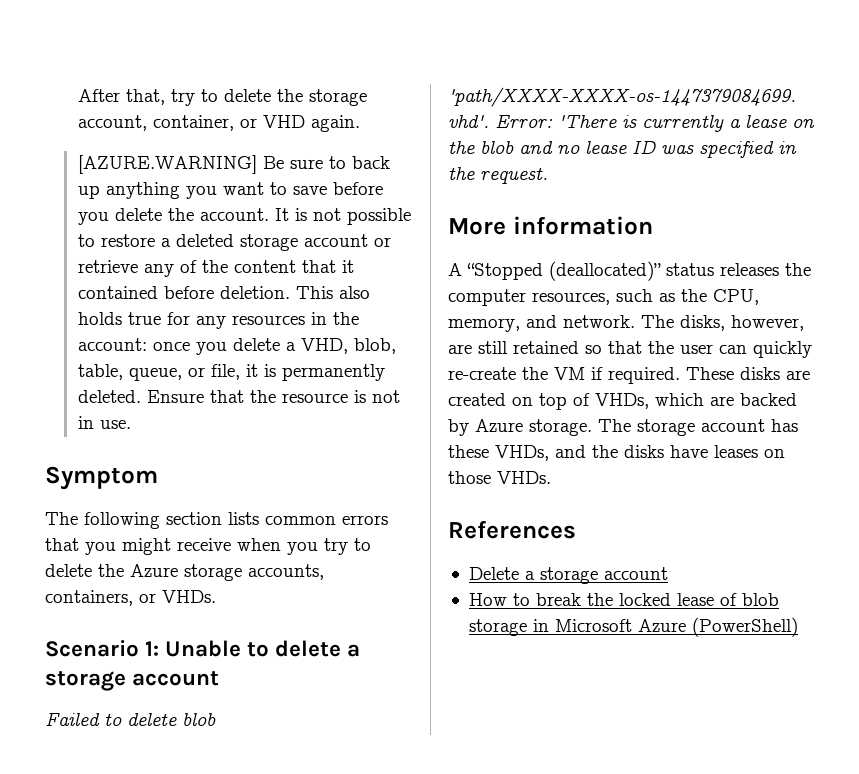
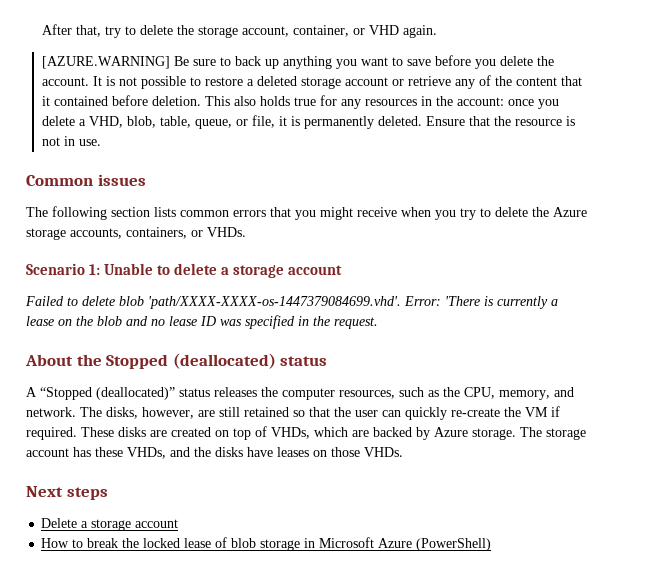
- Symptom
+ Common issues
- More information
+ About the Stopped (deallocated) status
- References
+ Next steps

